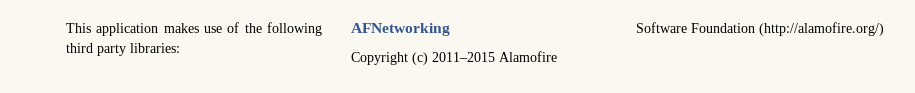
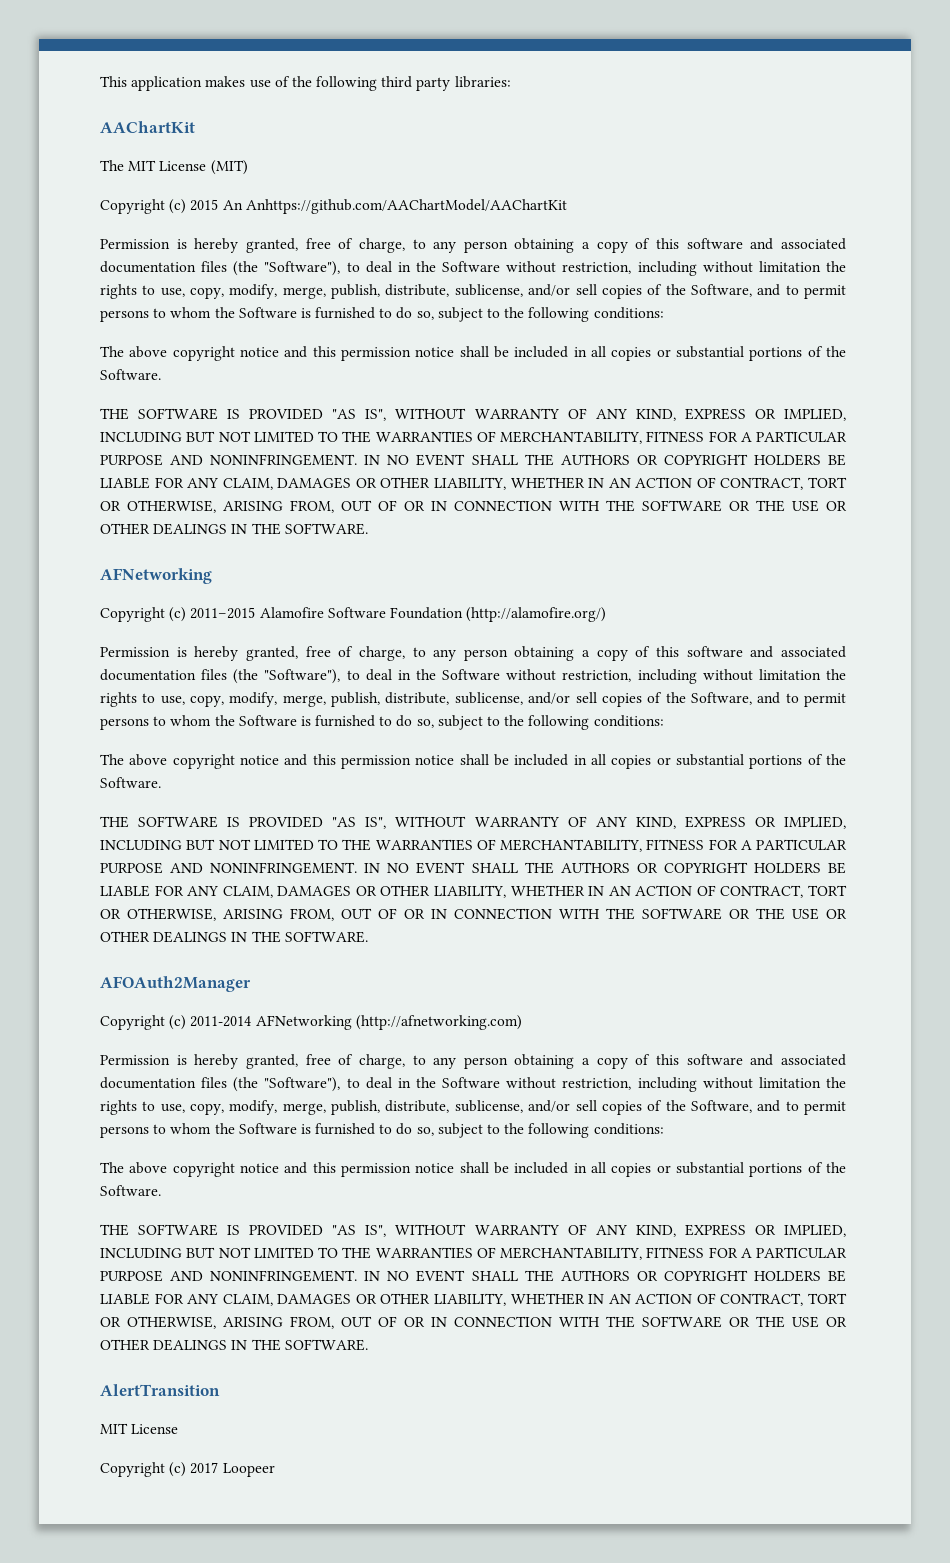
+ AAChartKit
+ The MIT License (MIT)
+ Copyright (c) 2015 An Anhttps://github.com/AAChartModel/AAChartKit
+ Permission is hereby granted, free of charge, to any person obtaining a copy of this software and associated documentation files (the "Software"), to deal in the Software without restriction, including without limitation the rights to use, copy, modify, merge, publish, distribute, sublicense, and/or sell copies of the Software, and to permit persons to whom the Software is furnished to do so, subject to the following conditions:
+ The above copyright notice and this permission notice shall be included in all copies or substantial portions of the Software.
+ THE SOFTWARE IS PROVIDED "AS IS", WITHOUT WARRANTY OF ANY KIND, EXPRESS OR IMPLIED, INCLUDING BUT NOT LIMITED TO THE WARRANTIES OF MERCHANTABILITY, FITNESS FOR A PARTICULAR PURPOSE AND NONINFRINGEMENT. IN NO EVENT SHALL THE AUTHORS OR COPYRIGHT HOLDERS BE LIABLE FOR ANY CLAIM, DAMAGES OR OTHER LIABILITY, WHETHER IN AN ACTION OF CONTRACT, TORT OR OTHERWISE, ARISING FROM, OUT OF OR IN CONNECTION WITH THE SOFTWARE OR THE USE OR OTHER DEALINGS IN THE SOFTWARE.
  Copyright (c) 2011–2015 Alamofire Software Foundation (http://alamofire.org/)
+ Permission is hereby granted, free of charge, to any person obtaining a copy of this software and associated documentation files (the "Software"), to deal in the Software without restriction, including without limitation the rights to use, copy, modify, merge, publish, distribute, sublicense, and/or sell copies of the Software, and to permit persons to whom the Software is furnished to do so, subject to the following conditions:
+ The above copyright notice and this permission notice shall be included in all copies or substantial portions of the Software.
+ THE SOFTWARE IS PROVIDED "AS IS", WITHOUT WARRANTY OF ANY KIND, EXPRESS OR IMPLIED, INCLUDING BUT NOT LIMITED TO THE WARRANTIES OF MERCHANTABILITY, FITNESS FOR A PARTICULAR PURPOSE AND NONINFRINGEMENT. IN NO EVENT SHALL THE AUTHORS OR COPYRIGHT HOLDERS BE LIABLE FOR ANY CLAIM, DAMAGES OR OTHER LIABILITY, WHETHER IN AN ACTION OF CONTRACT, TORT OR OTHERWISE, ARISING FROM, OUT OF OR IN CONNECTION WITH THE SOFTWARE OR THE USE OR OTHER DEALINGS IN THE SOFTWARE.
+ AFOAuth2Manager
+ Copyright (c) 2011-2014 AFNetworking (http://afnetworking.com)
+ Permission is hereby granted, free of charge, to any person obtaining a copy of this software and associated documentation files (the "Software"), to deal in the Software without restriction, including without limitation the rights to use, copy, modify, merge, publish, distribute, sublicense, and/or sell copies of the Software, and to permit persons to whom the Software is furnished to do so, subject to the following conditions:
+ The above copyright notice and this permission notice shall be included in all copies or substantial portions of the Software.
+ THE SOFTWARE IS PROVIDED "AS IS", WITHOUT WARRANTY OF ANY KIND, EXPRESS OR IMPLIED, INCLUDING BUT NOT LIMITED TO THE WARRANTIES OF MERCHANTABILITY, FITNESS FOR A PARTICULAR PURPOSE AND NONINFRINGEMENT. IN NO EVENT SHALL THE AUTHORS OR COPYRIGHT HOLDERS BE LIABLE FOR ANY CLAIM, DAMAGES OR OTHER LIABILITY, WHETHER IN AN ACTION OF CONTRACT, TORT OR OTHERWISE, ARISING FROM, OUT OF OR IN CONNECTION WITH THE SOFTWARE OR THE USE OR OTHER DEALINGS IN THE SOFTWARE.
+ AlertTransition
+ MIT License
+ Copyright (c) 2017 Loopeer

